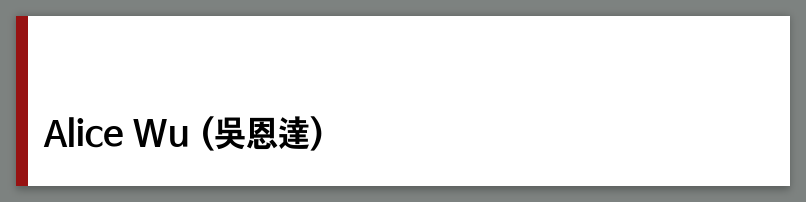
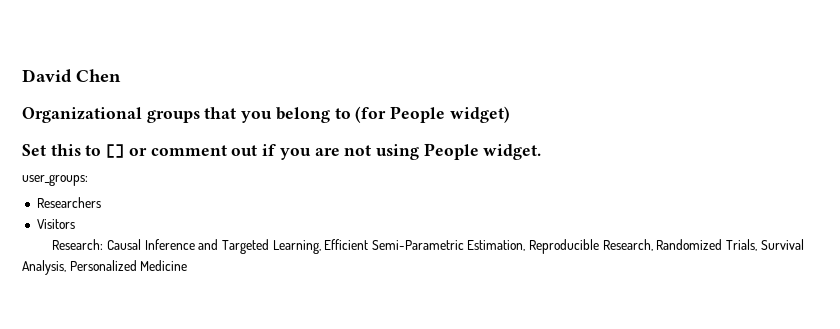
- Alice Wu (吳恩達)
+ David Chen
+ Organizational groups that you belong to (for People widget)
+ Set this to [] or comment out if you are not using People widget.
+ user_groups:
+ Researchers
+ Visitors
+ Research: Causal Inference and Targeted Learning, Efficient Semi-Parametric Estimation, Reproducible Research, Randomized Trials, Survival Analysis, Personalized Medicine

